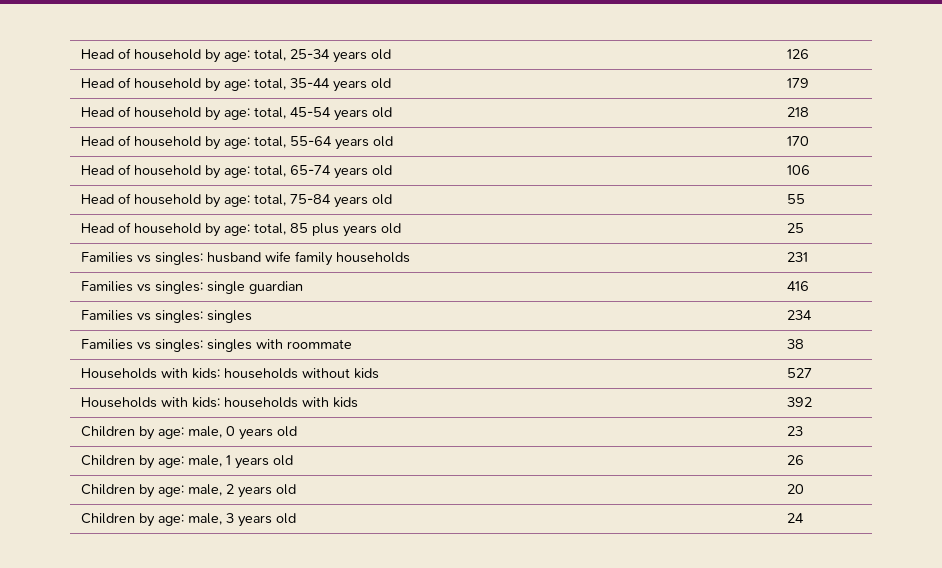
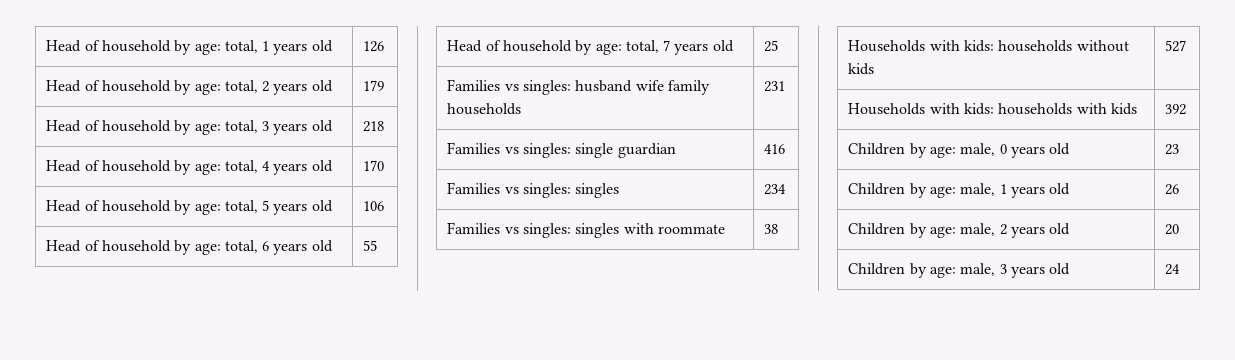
- Head of household by age: total, 25-34 years old | 126
+ Head of household by age: total, 1 years old | 126
- Head of household by age: total, 35-44 years old | 179
+ Head of household by age: total, 2 years old | 179
- Head of household by age: total, 45-54 years old | 218
+ Head of household by age: total, 3 years old | 218
- Head of household by age: total, 55-64 years old | 170
+ Head of household by age: total, 4 years old | 170
- Head of household by age: total, 65-74 years old | 106
+ Head of household by age: total, 5 years old | 106
- Head of household by age: total, 75-84 years old | 55
+ Head of household by age: total, 6 years old | 55
- Head of household by age: total, 85 plus years old | 25
+ Head of household by age: total, 7 years old | 25

